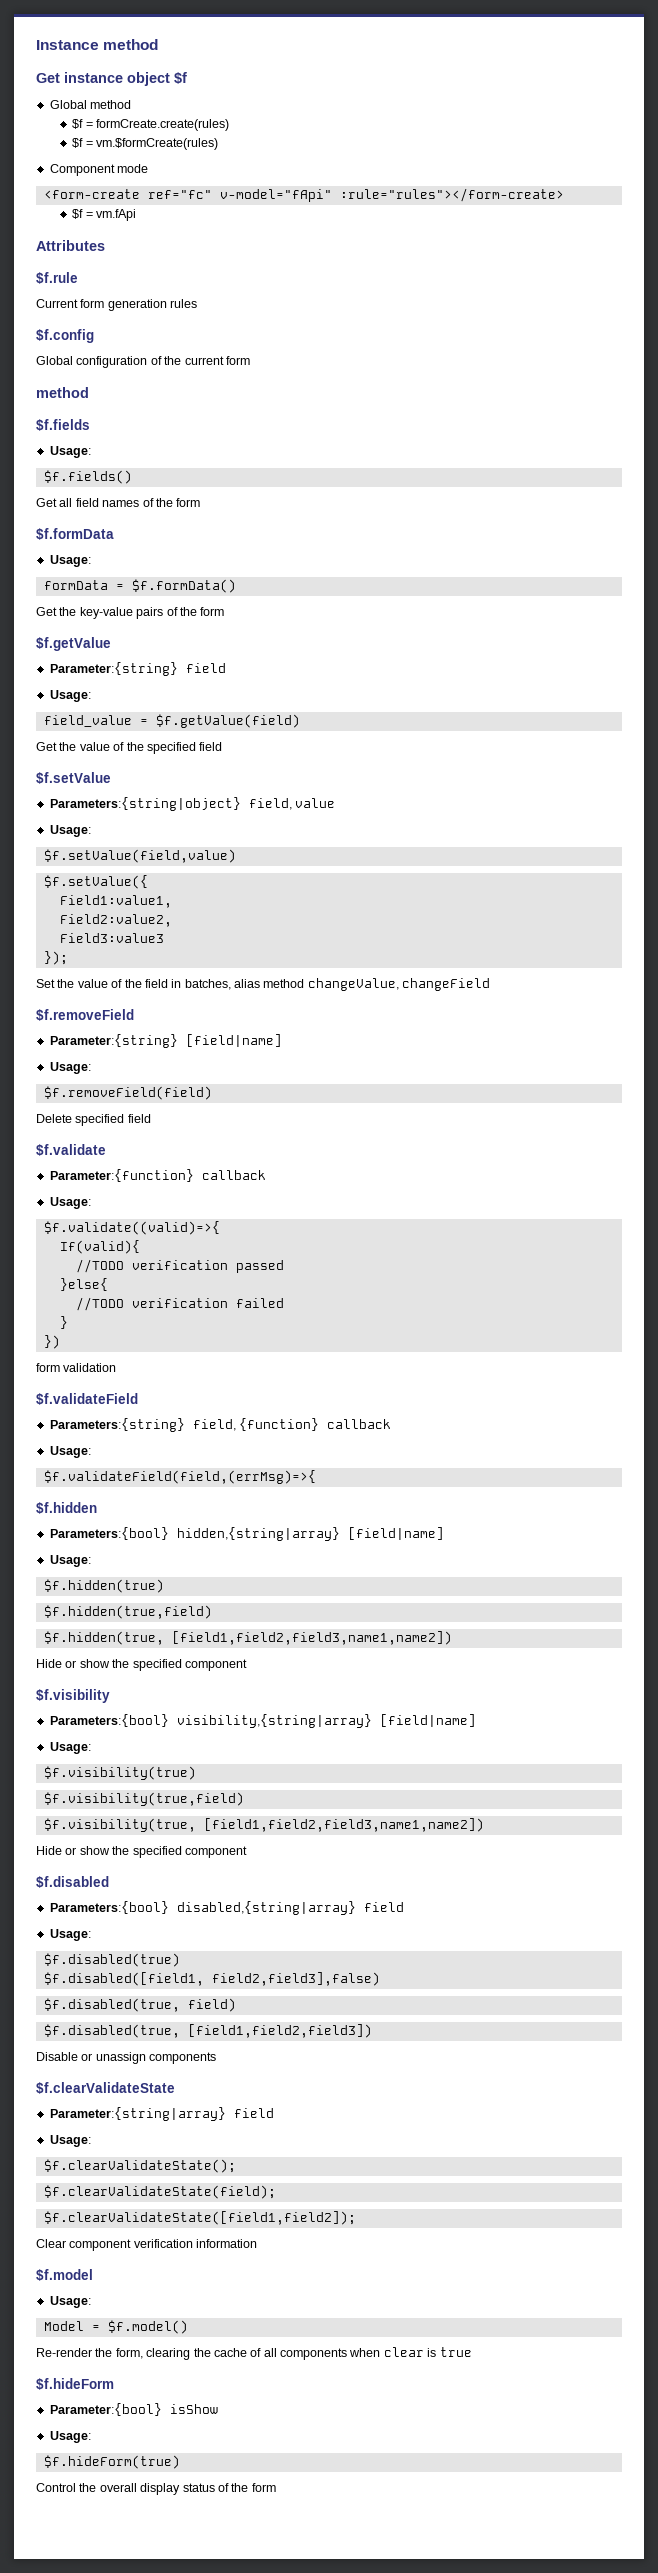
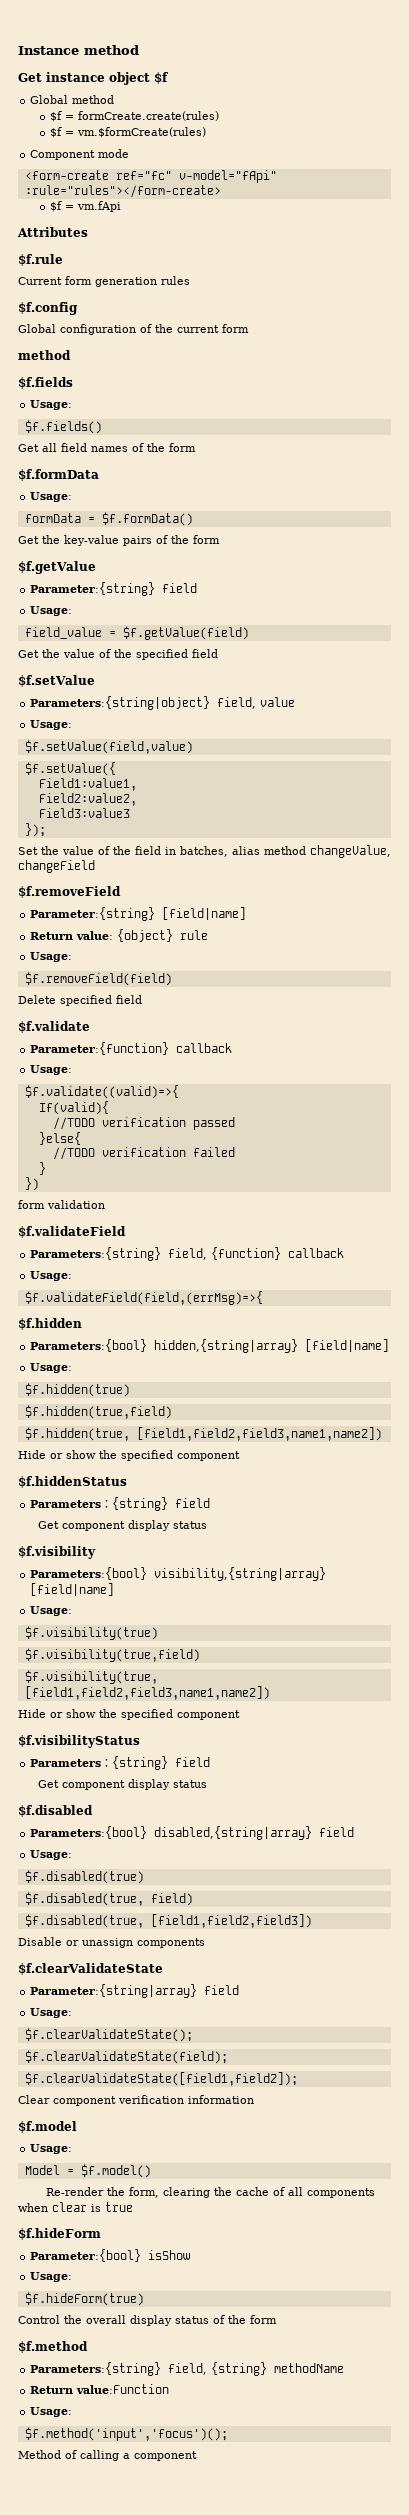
+ Return value: {object} rule
+ $f.hiddenStatus
+ Parameters：{string} field
+ Get component display status
+ $f.visibilityStatus
+ Parameters：{string} field
+ Get component display status
- $f.disabled([field1, field2,field3],false)
+ $f.method
+ Parameters:{string} field, {string} methodName
+ Return value:Function
+ Usage:
+ $f.method('input','focus')();
+ Method of calling a component

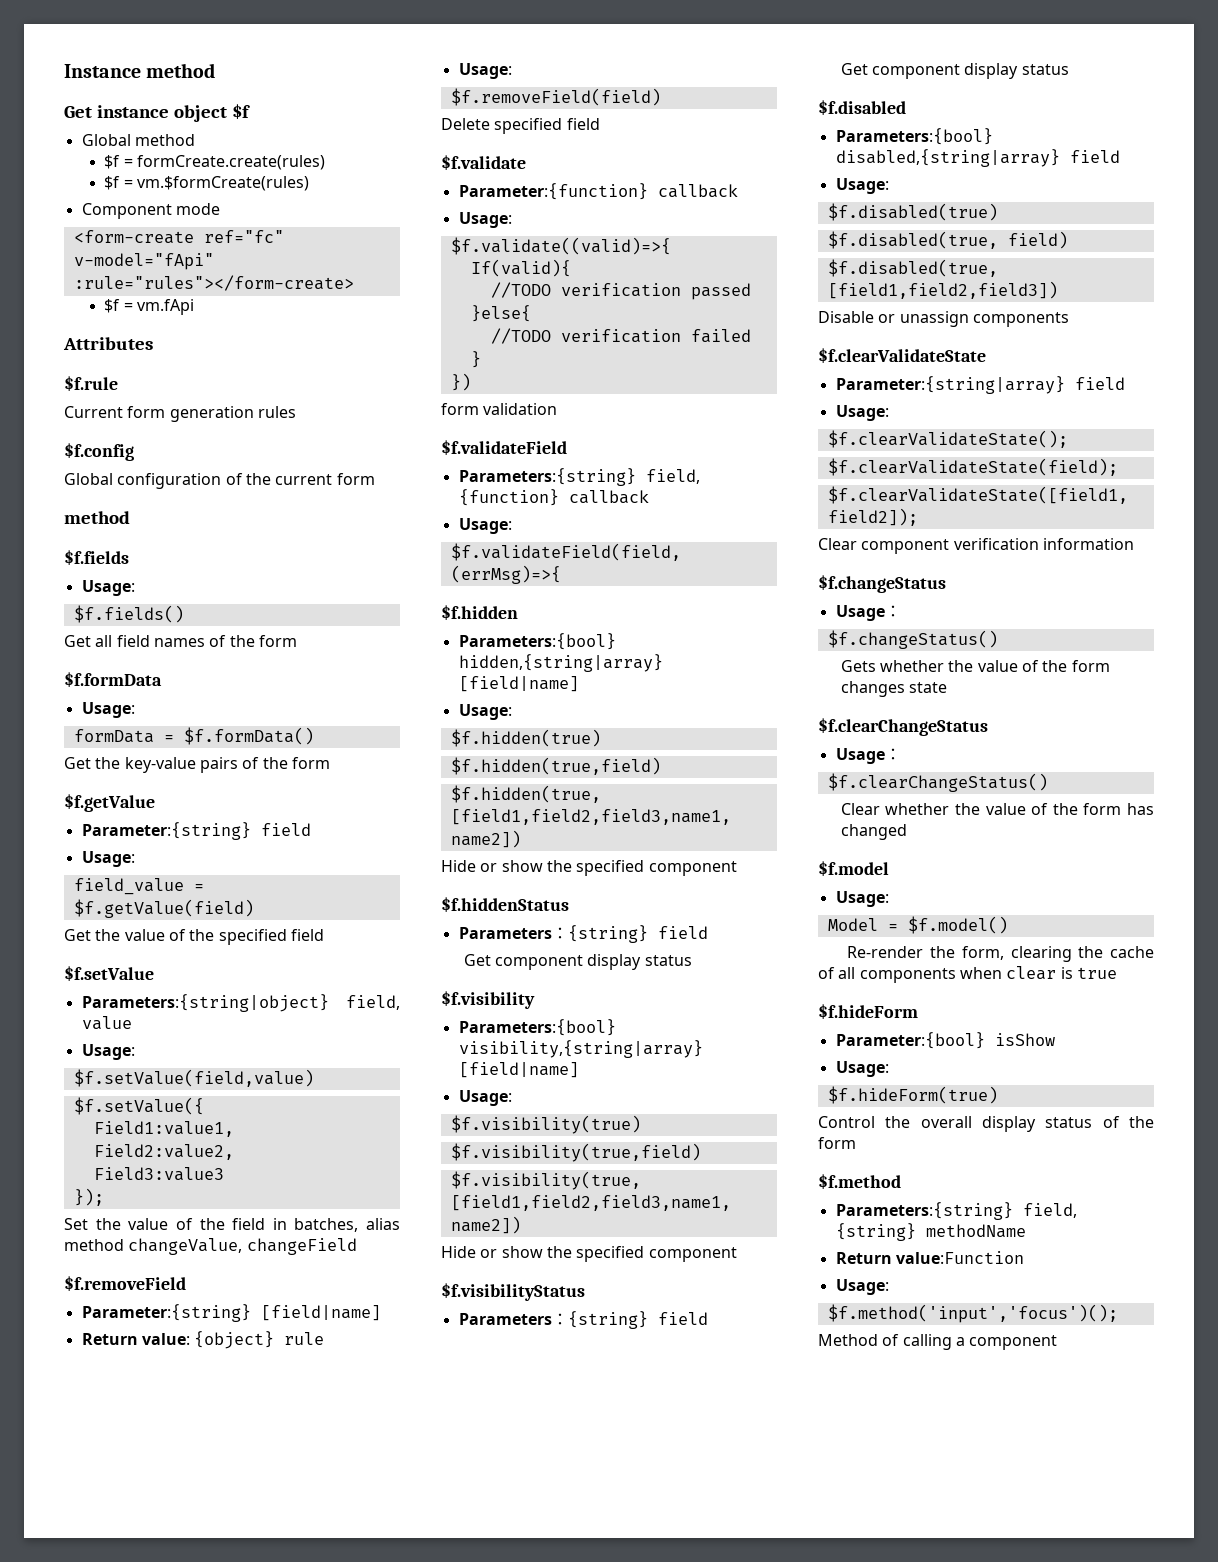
+ $f.changeStatus
+ Usage：
+ $f.changeStatus()
+ Gets whether the value of the form changes state
+ $f.clearChangeStatus
+ Usage：
+ $f.clearChangeStatus()
+ Clear whether the value of the form has changed

